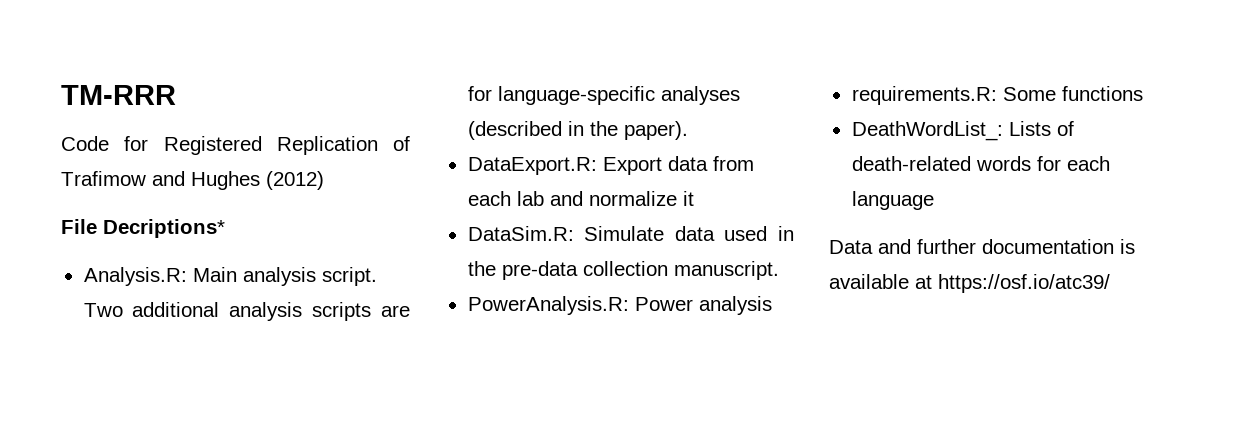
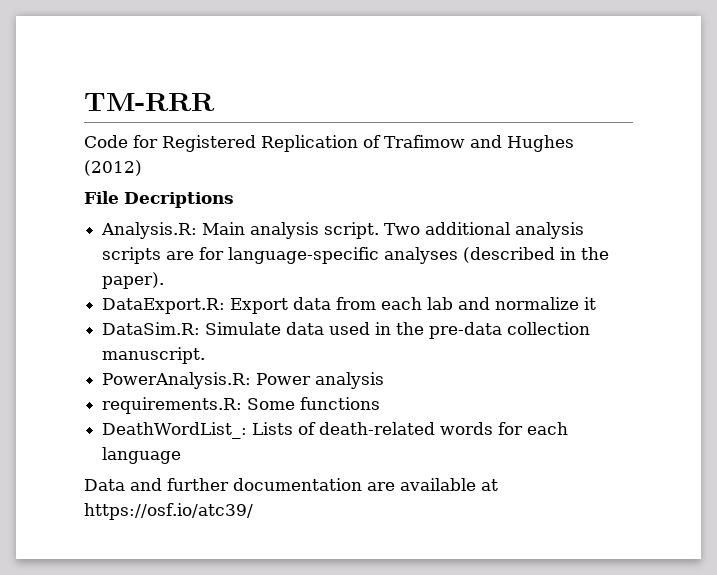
- File Decriptions*
+ File Decriptions
- Data and further documentation is available at https://osf.io/atc39/
+ Data and further documentation are available at https://osf.io/atc39/

